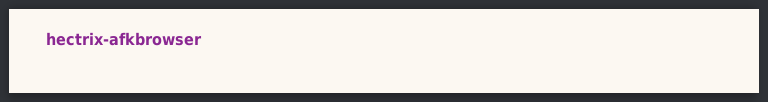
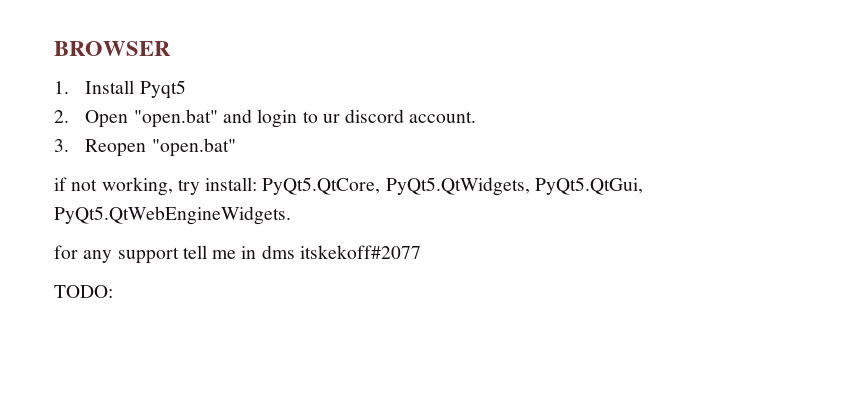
- hectrix-afkbrowser
+ BROWSER
+ 1. Install Pyqt5
+ 2. Open "open.bat" and login to ur discord account.
+ 3. Reopen "open.bat"
+ if not working, try install: PyQt5.QtCore, PyQt5.QtWidgets, PyQt5.QtGui, PyQt5.QtWebEngineWidgets.
+ for any support tell me in dms itskekoff#2077
+ TODO:

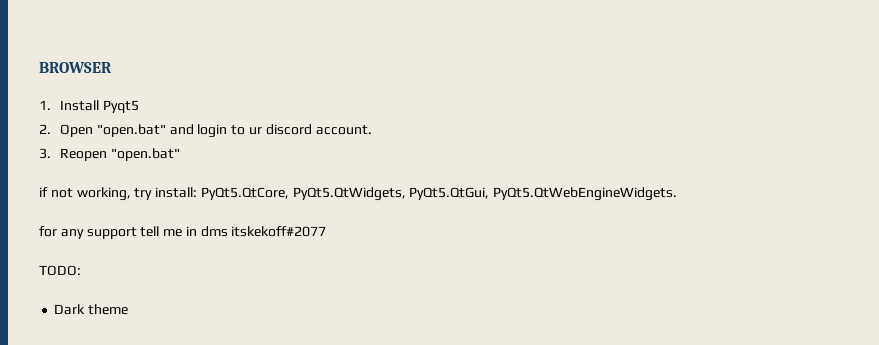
+ Dark theme

